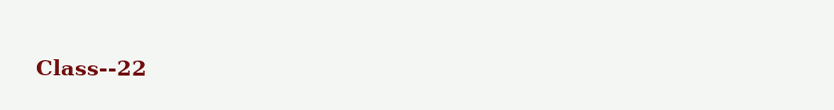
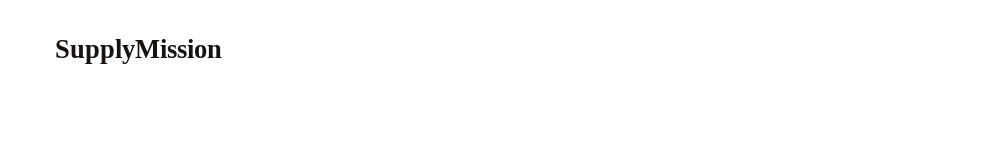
- Class--22
+ SupplyMission

